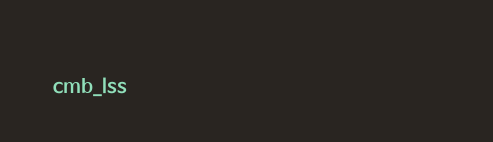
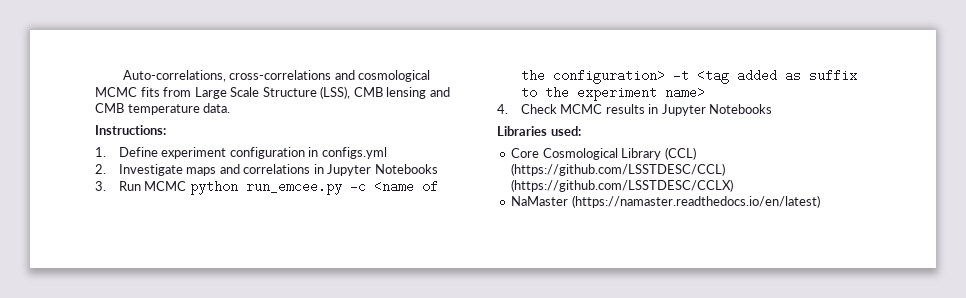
- cmb_lss
+ Auto-correlations, cross-correlations and cosmological MCMC fits from Large Scale Structure (LSS), CMB lensing and CMB temperature data.
+ Instructions:
+ 1. Define experiment configuration in configs.yml
+ 2. Investigate maps and correlations in Jupyter Notebooks
+ 3. Run MCMC python run_emcee.py -c <name of the configuration> -t <tag added as suffix to the experiment name>
+ 4. Check MCMC results in Jupyter Notebooks
+ Libraries used:
+ Core Cosmological Library (CCL) (https://github.com/LSSTDESC/CCL) (https://github.com/LSSTDESC/CCLX)
+ NaMaster (https://namaster.readthedocs.io/en/latest)

